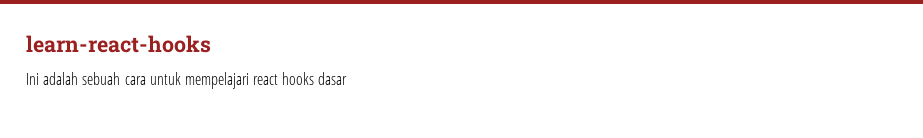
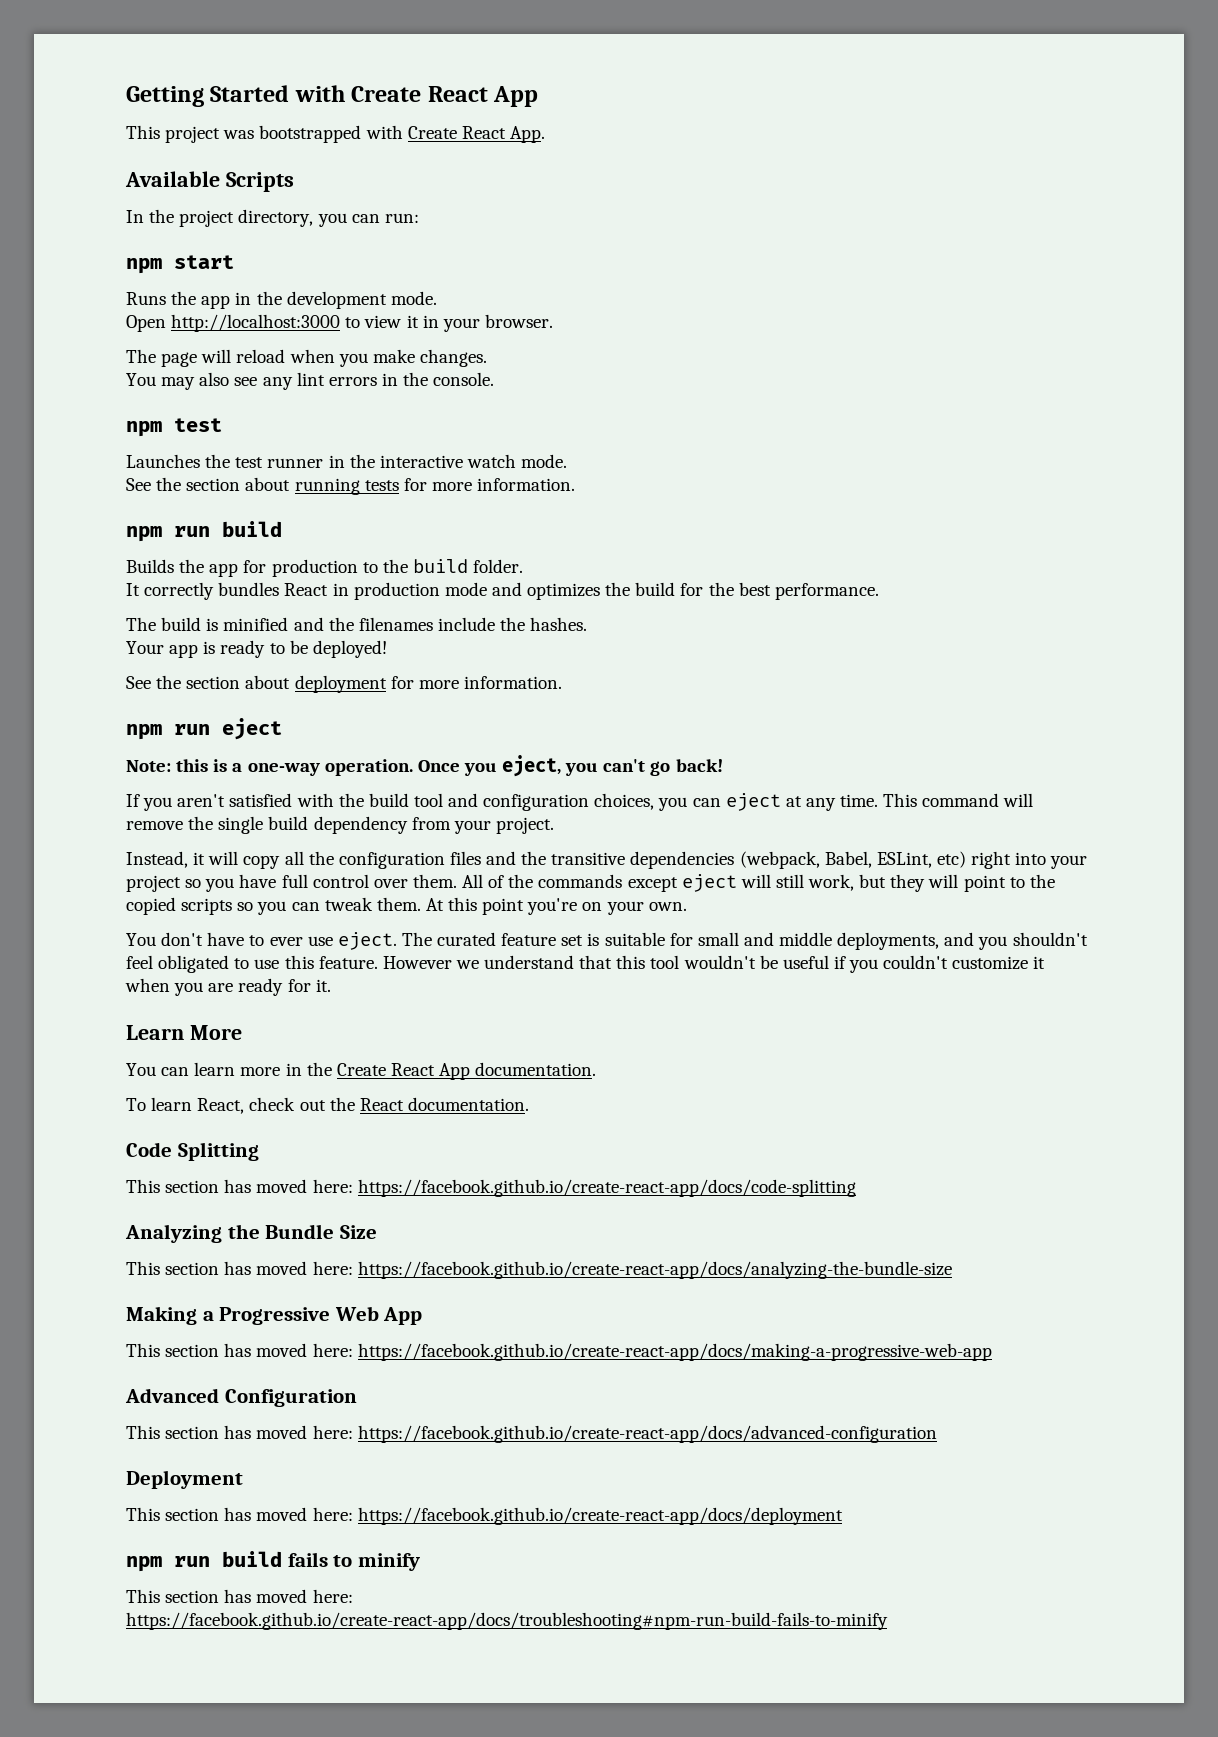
- learn-react-hooks
- Ini adalah sebuah cara untuk mempelajari react hooks dasar
+ Getting Started with Create React App
+ This project was bootstrapped with Create React App.
+ Available Scripts
+ In the project directory, you can run:
+ npm start
+ Runs the app in the development mode.
+ Open http://localhost:3000 to view it in your browser.
+ The page will reload when you make changes.
+ You may also see any lint errors in the console.
+ npm test
+ Launches the test runner in the interactive watch mode.
+ See the section about running tests for more information.
+ npm run build
+ Builds the app for production to the build folder.
+ It correctly bundles React in production mode and optimizes the build for the best performance.
+ The build is minified and the filenames include the hashes.
+ Your app is ready to be deployed!
+ See the section about deployment for more information.
+ npm run eject
+ Note: this is a one-way operation. Once you eject, you can't go back!
+ If you aren't satisfied with the build tool and configuration choices, you can eject at any time. This command will remove the single build dependency from your project.
+ Instead, it will copy all the configuration files and the transitive dependencies (webpack, Babel, ESLint, etc) right into your project so you have full control over them. All of the commands except eject will still work, but they will point to the copied scripts so you can tweak them. At this point you're on your own.
+ You don't have to ever use eject. The curated feature set is suitable for small and middle deployments, and you shouldn't feel obligated to use this feature. However we understand that this tool wouldn't be useful if you couldn't customize it when you are ready for it.
+ Learn More
+ You can learn more in the Create React App documentation.
+ To learn React, check out the React documentation.
+ Code Splitting
+ This section has moved here: https://facebook.github.io/create-react-app/docs/code-splitting
+ Analyzing the Bundle Size
+ This section has moved here: https://facebook.github.io/create-react-app/docs/analyzing-the-bundle-size
+ Making a Progressive Web App
+ This section has moved here: https://facebook.github.io/create-react-app/docs/making-a-progressive-web-app
+ Advanced Configuration
+ This section has moved here: https://facebook.github.io/create-react-app/docs/advanced-configuration
+ Deployment
+ This section has moved here: https://facebook.github.io/create-react-app/docs/deployment
+ npm run build fails to minify
+ This section has moved here: https://facebook.github.io/create-react-app/docs/troubleshooting#npm-run-build-fails-to-minify

